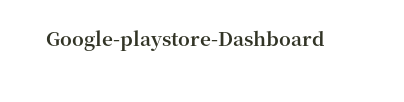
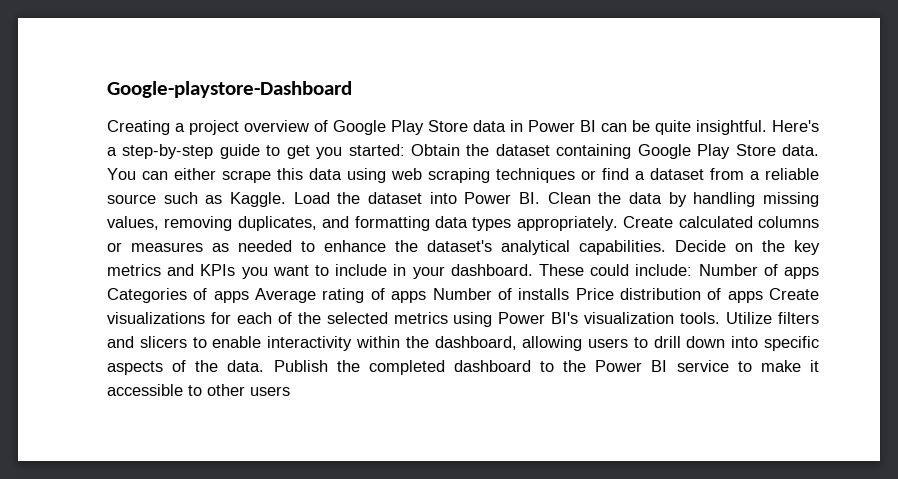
+ Creating a project overview of Google Play Store data in Power BI can be quite insightful. Here's a step-by-step guide to get you started: Obtain the dataset containing Google Play Store data. You can either scrape this data using web scraping techniques or find a dataset from a reliable source such as Kaggle. Load the dataset into Power BI. Clean the data by handling missing values, removing duplicates, and formatting data types appropriately. Create calculated columns or measures as needed to enhance the dataset's analytical capabilities. Decide on the key metrics and KPIs you want to include in your dashboard. These could include: Number of apps Categories of apps Average rating of apps Number of installs Price distribution of apps Create visualizations for each of the selected metrics using Power BI's visualization tools. Utilize filters and slicers to enable interactivity within the dashboard, allowing users to drill down into specific aspects of the data. Publish the completed dashboard to the Power BI service to make it accessible to other users

